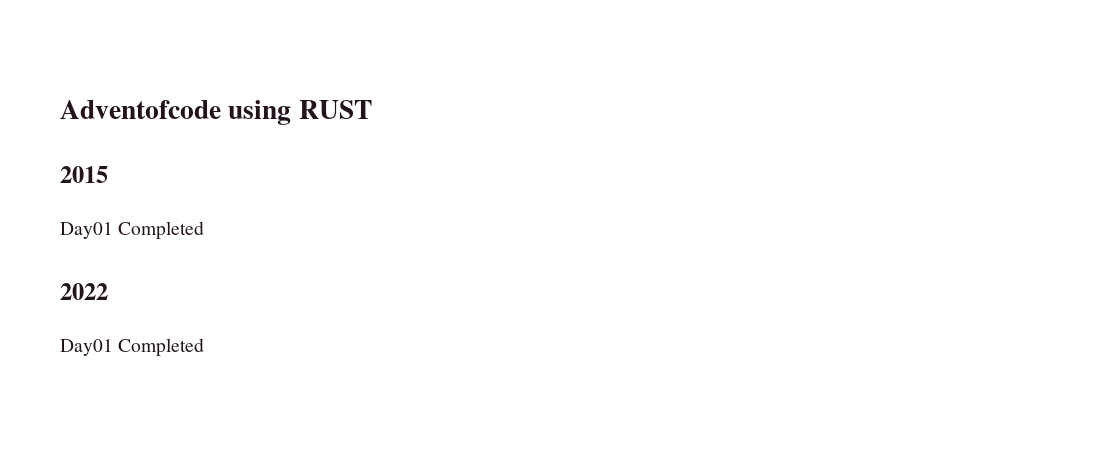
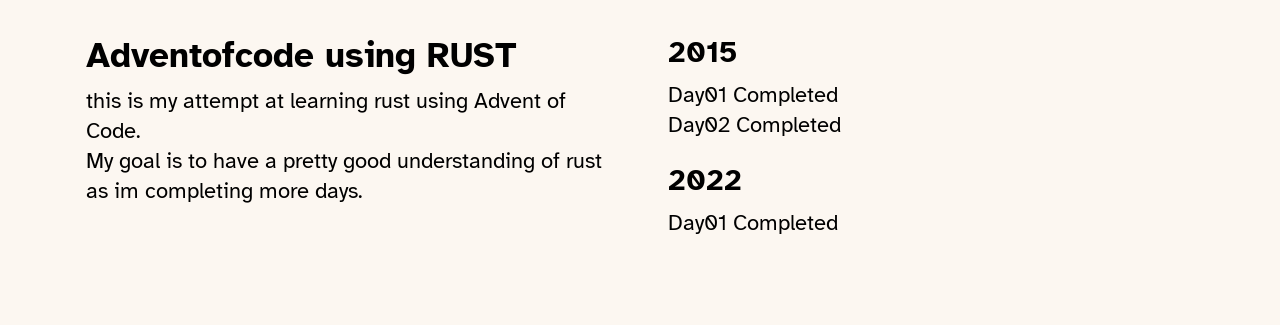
+ this is my attempt at learning rust using Advent of Code.
+ My goal is to have a pretty good understanding of rust as im completing more days.
+ Day02 Completed

